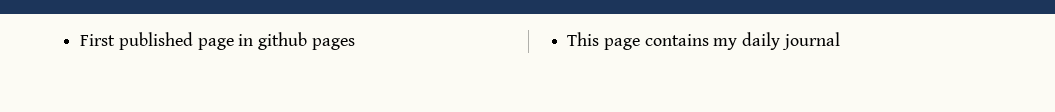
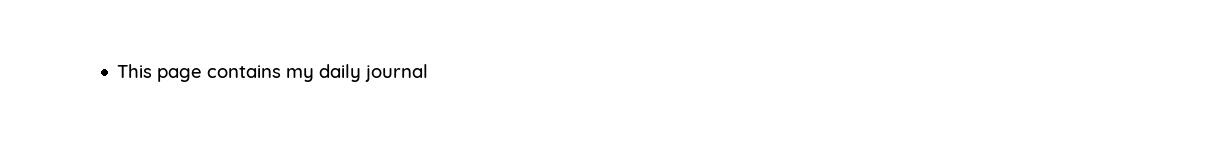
- First published page in github pages

